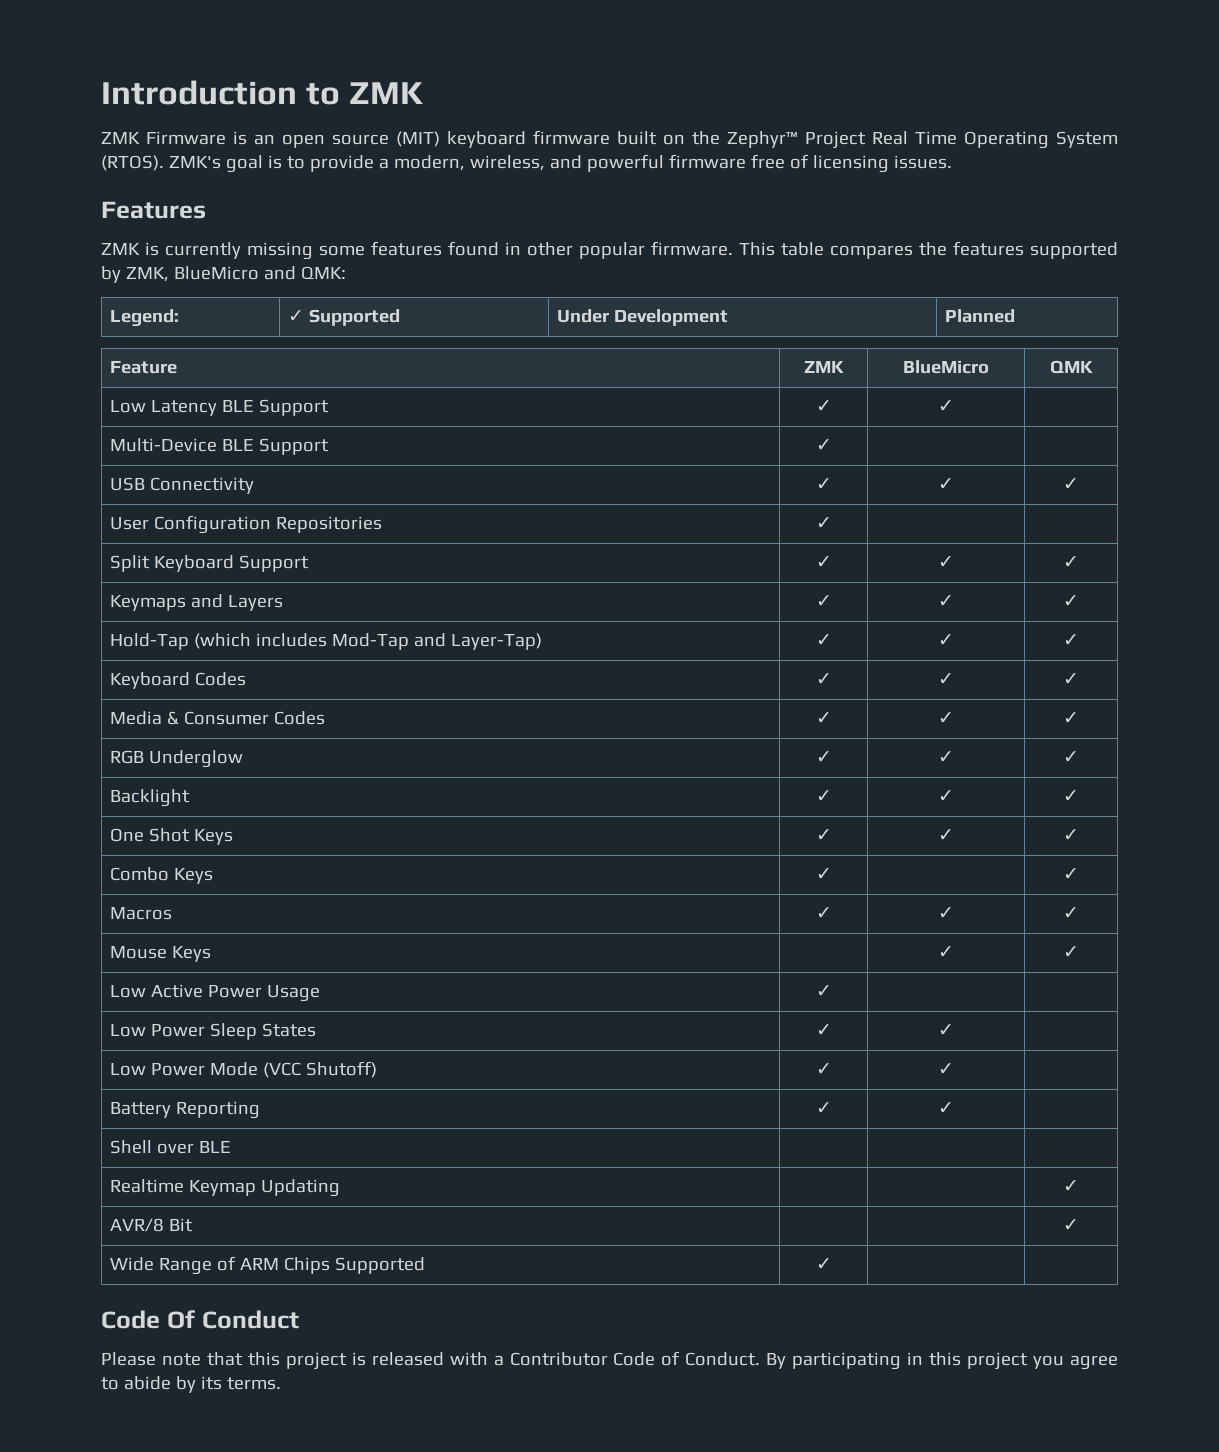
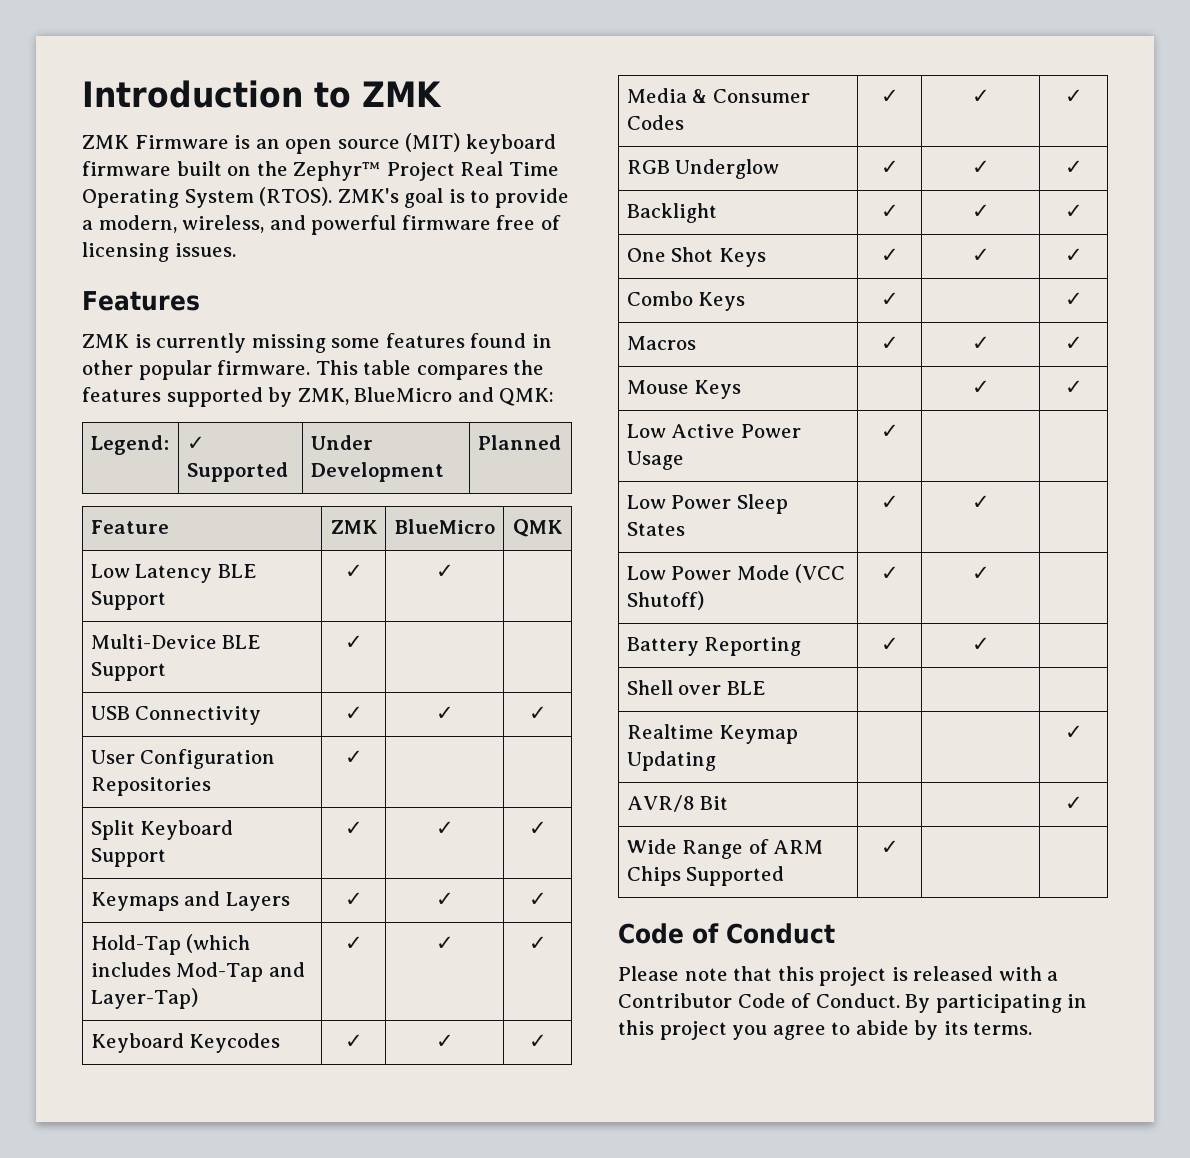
- Keyboard Codes | ✓ | ✓ | ✓
+ Keyboard Keycodes | ✓ | ✓ | ✓
- Code Of Conduct
+ Code of Conduct

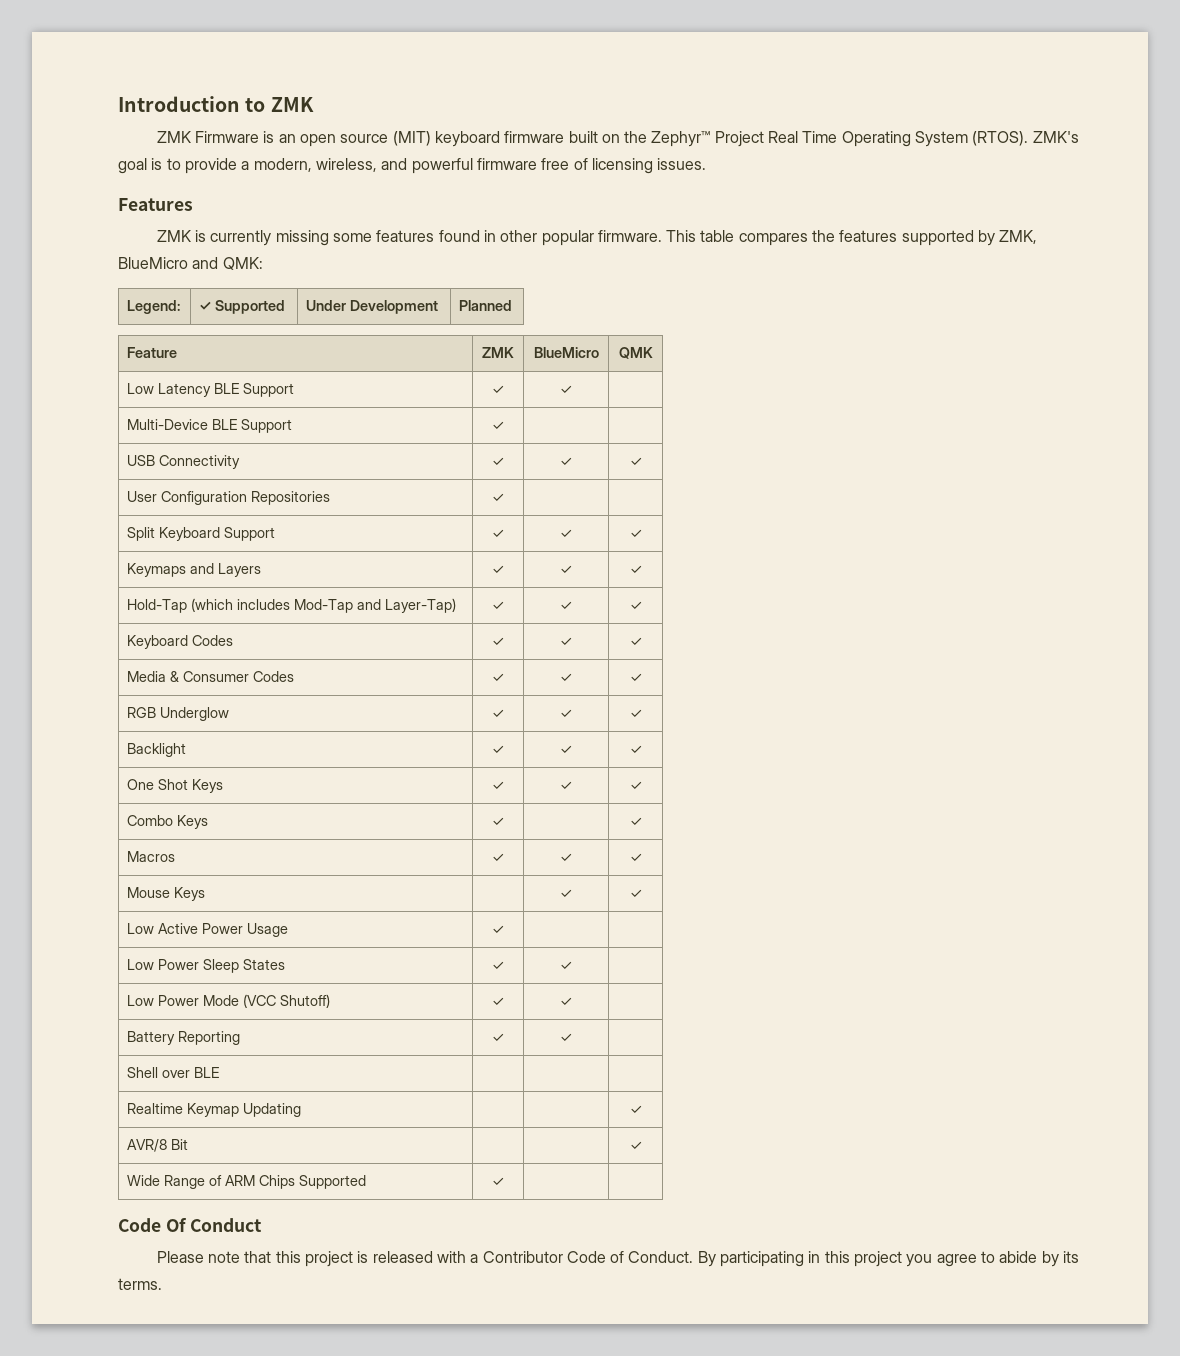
- Keyboard Keycodes | ✓ | ✓ | ✓
+ Keyboard Codes | ✓ | ✓ | ✓
- Code of Conduct
+ Code Of Conduct

